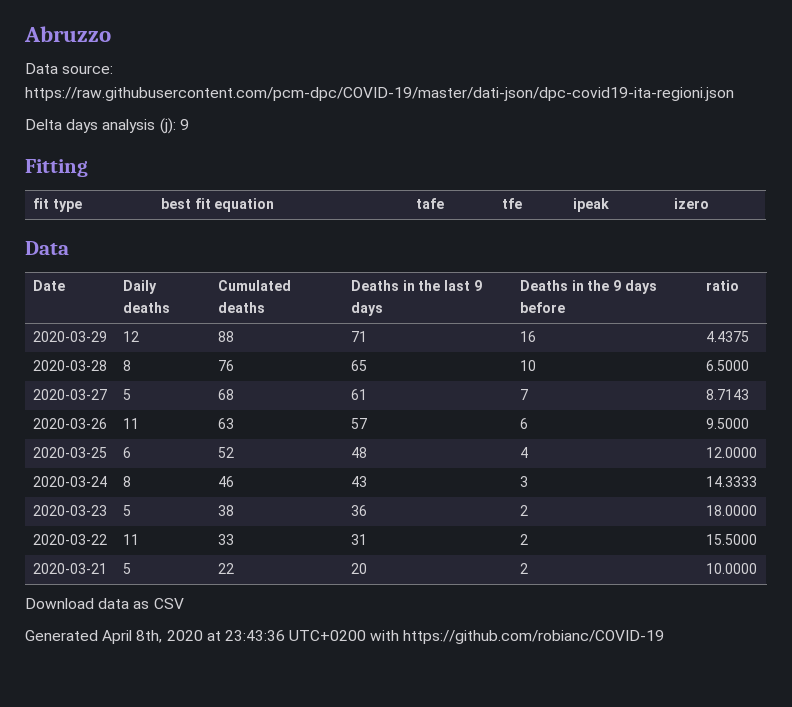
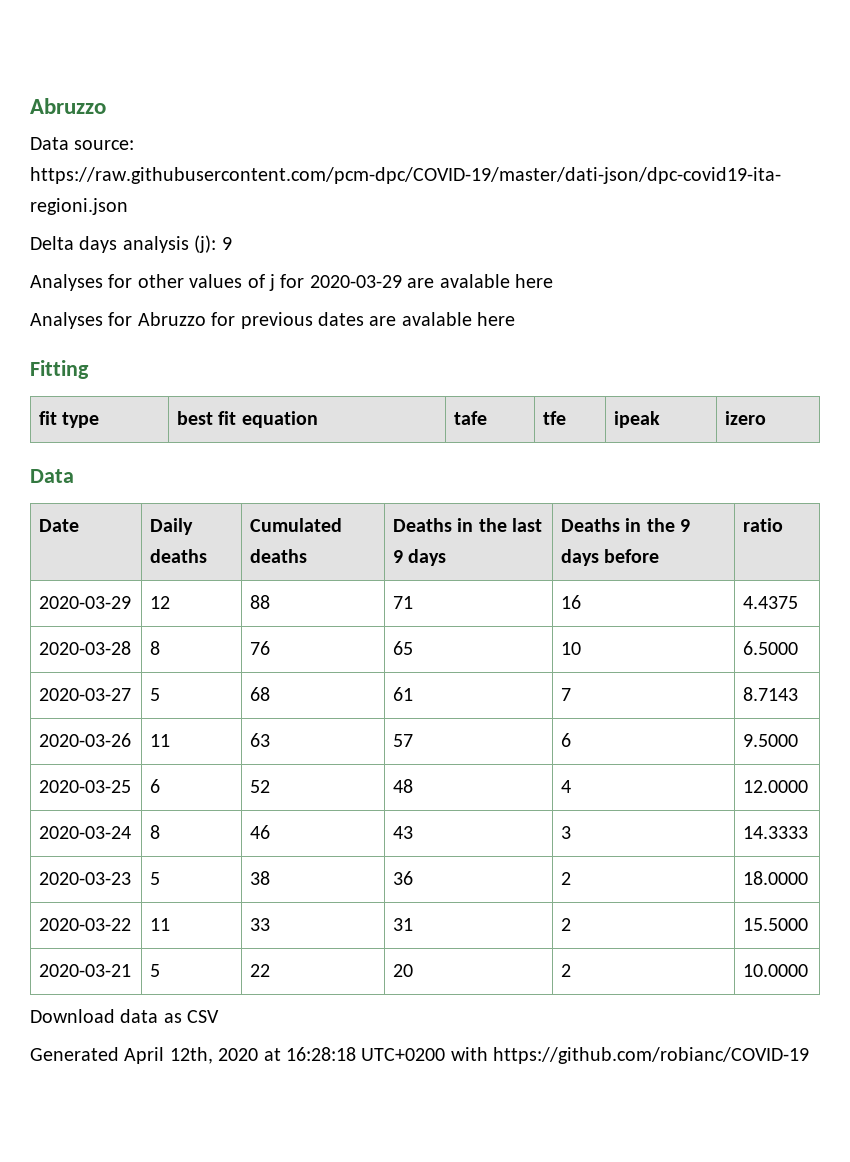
+ Analyses for other values of j for 2020-03-29 are avalable here
+ Analyses for Abruzzo for previous dates are avalable here
- Generated April 8th, 2020 at 23:43:36 UTC+0200 with https://github.com/robianc/COVID-19
+ Generated April 12th, 2020 at 16:28:18 UTC+0200 with https://github.com/robianc/COVID-19

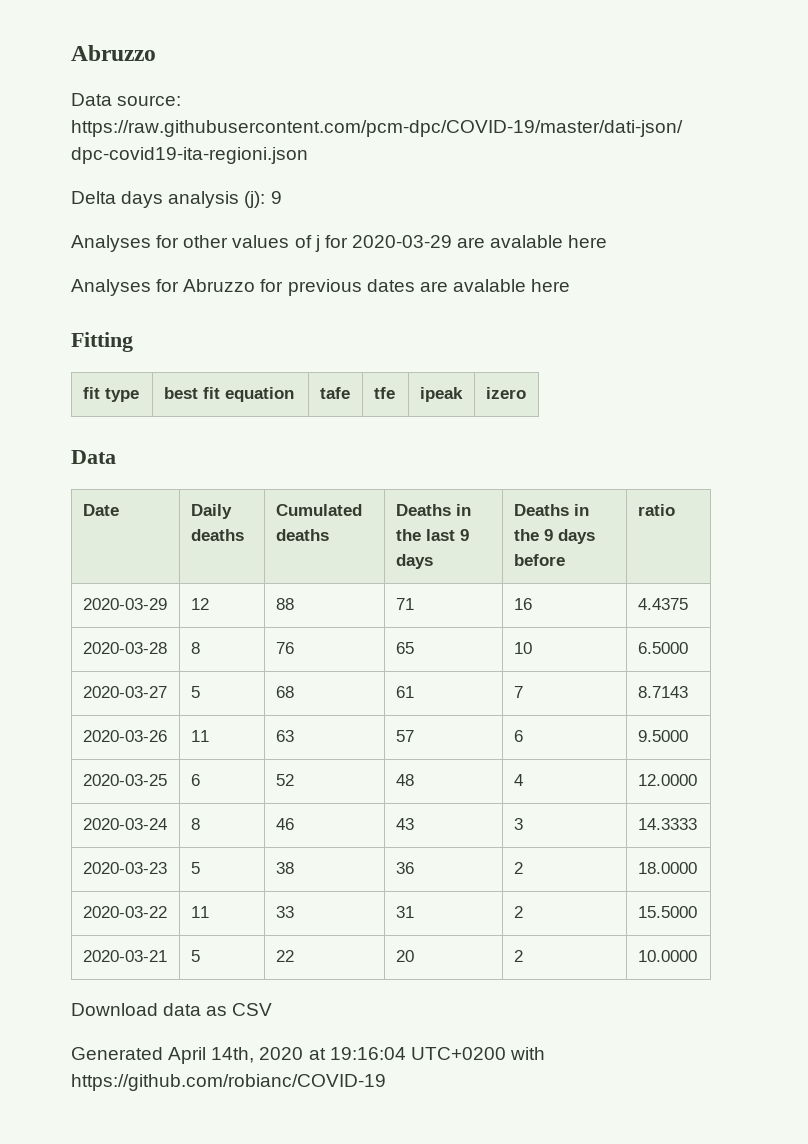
- Generated April 12th, 2020 at 16:28:18 UTC+0200 with https://github.com/robianc/COVID-19
+ Generated April 14th, 2020 at 19:16:04 UTC+0200 with https://github.com/robianc/COVID-19

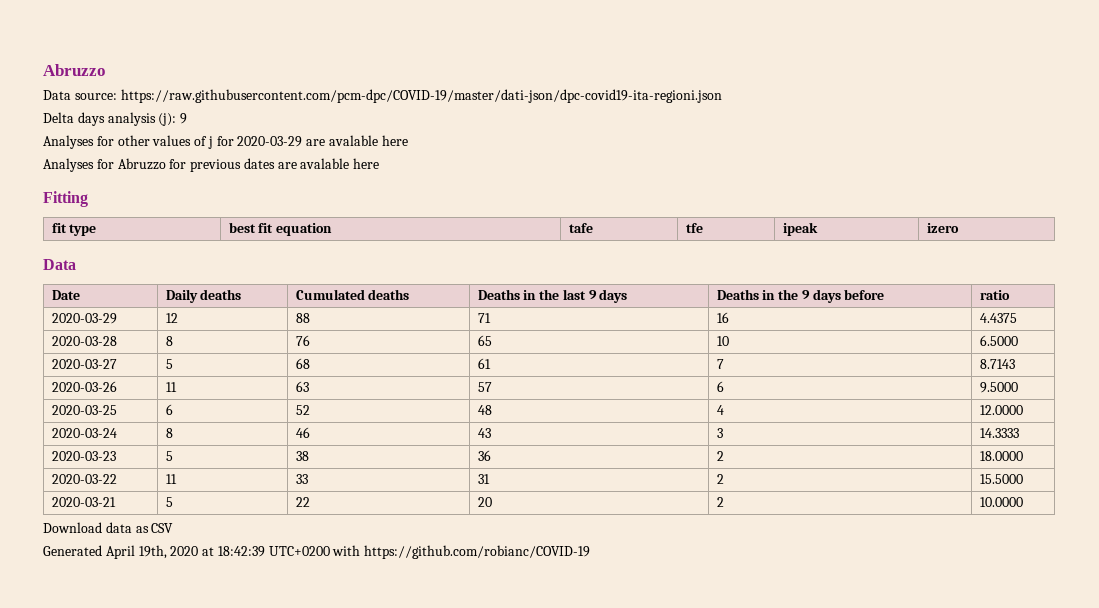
- Generated April 14th, 2020 at 19:16:04 UTC+0200 with https://github.com/robianc/COVID-19
+ Generated April 19th, 2020 at 18:42:39 UTC+0200 with https://github.com/robianc/COVID-19

